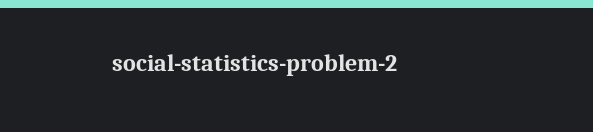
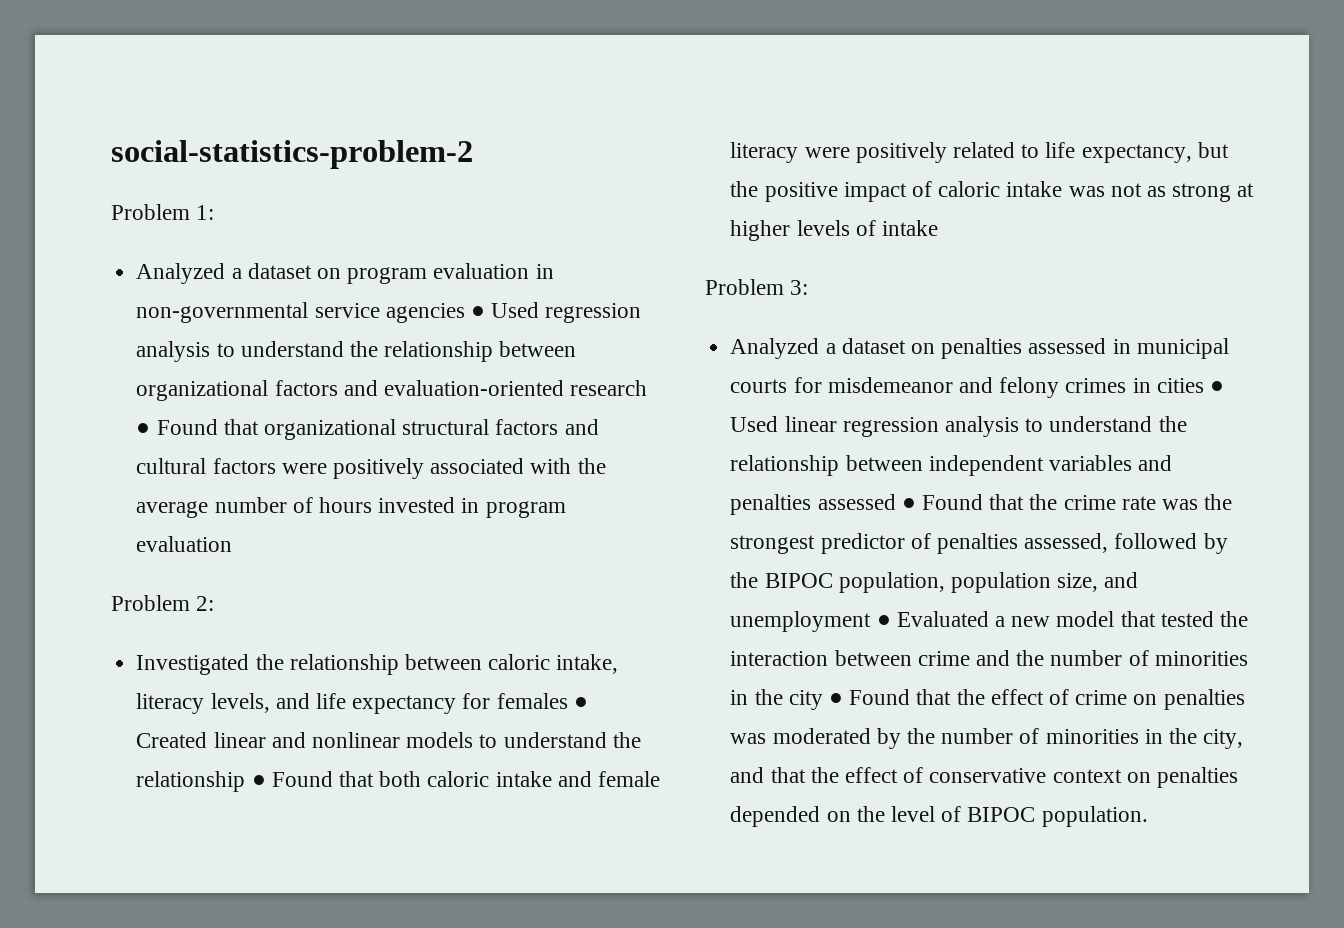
+ Problem 1:
+ Analyzed a dataset on program evaluation in non-governmental service agencies ● Used regression analysis to understand the relationship between organizational factors and evaluation-oriented research ● Found that organizational structural factors and cultural factors were positively associated with the average number of hours invested in program evaluation
+ Problem 2:
+ Investigated the relationship between caloric intake, literacy levels, and life expectancy for females ● Created linear and nonlinear models to understand the relationship ● Found that both caloric intake and female literacy were positively related to life expectancy, but the positive impact of caloric intake was not as strong at higher levels of intake
+ Problem 3:
+ Analyzed a dataset on penalties assessed in municipal courts for misdemeanor and felony crimes in cities ● Used linear regression analysis to understand the relationship between independent variables and penalties assessed ● Found that the crime rate was the strongest predictor of penalties assessed, followed by the BIPOC population, population size, and unemployment ● Evaluated a new model that tested the interaction between crime and the number of minorities in the city ● Found that the effect of crime on penalties was moderated by the number of minorities in the city, and that the effect of conservative context on penalties depended on the level of BIPOC population.

